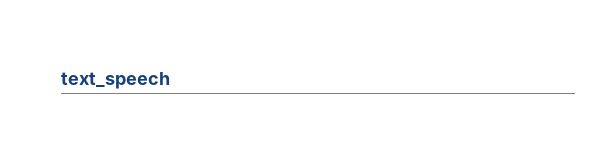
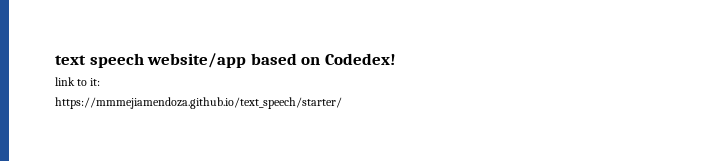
- text_speech
+ text speech website/app based on Codedex!
+ link to it:
+ https://mmmejiamendoza.github.io/text_speech/starter/

